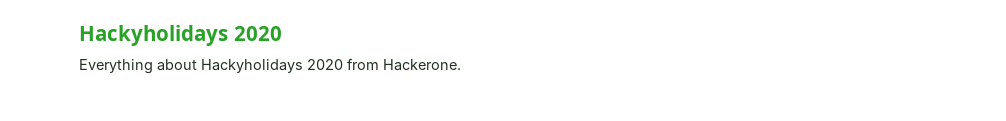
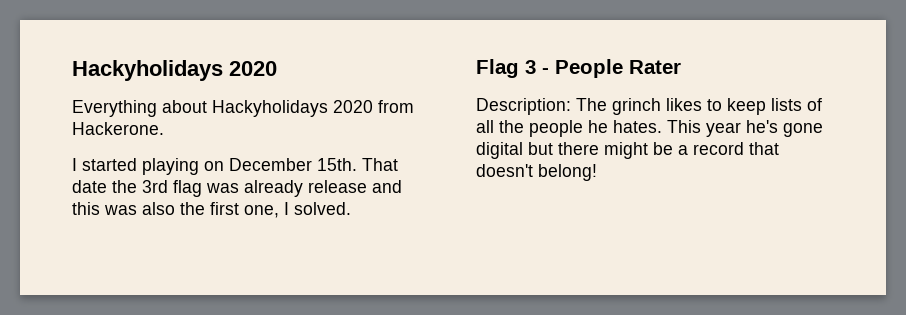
+ I started playing on December 15th. That date the 3rd flag was already release and this was also the first one, I solved.
+ Flag 3 - People Rater
+ Description: The grinch likes to keep lists of all the people he hates. This year he's gone digital but there might be a record that doesn't belong!

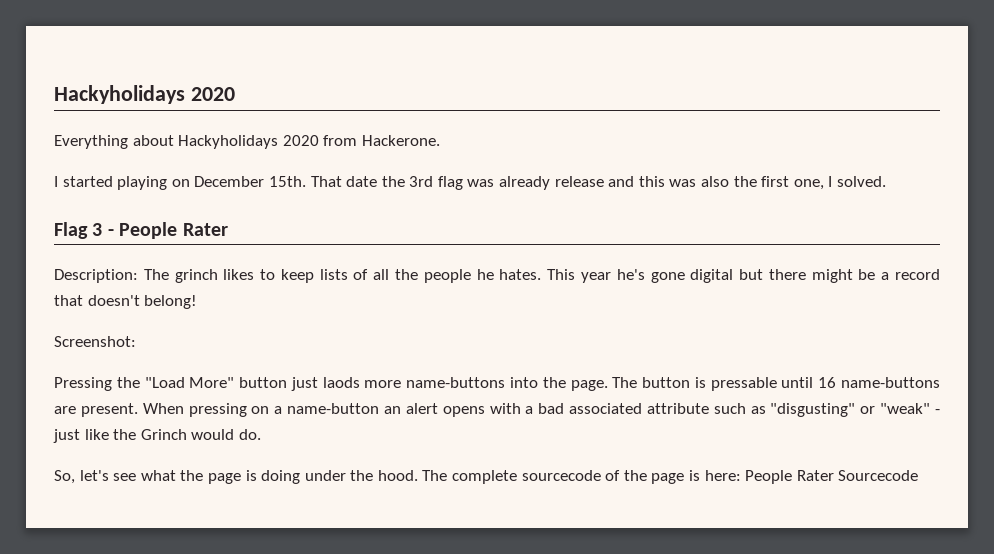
+ Screenshot:
+ Pressing the "Load More" button just laods more name-buttons into the page. The button is pressable until 16 name-buttons are present. When pressing on a name-button an alert opens with a bad associated attribute such as "disgusting" or "weak" - just like the Grinch would do.
+ So, let's see what the page is doing under the hood. The complete sourcecode of the page is here: People Rater Sourcecode

